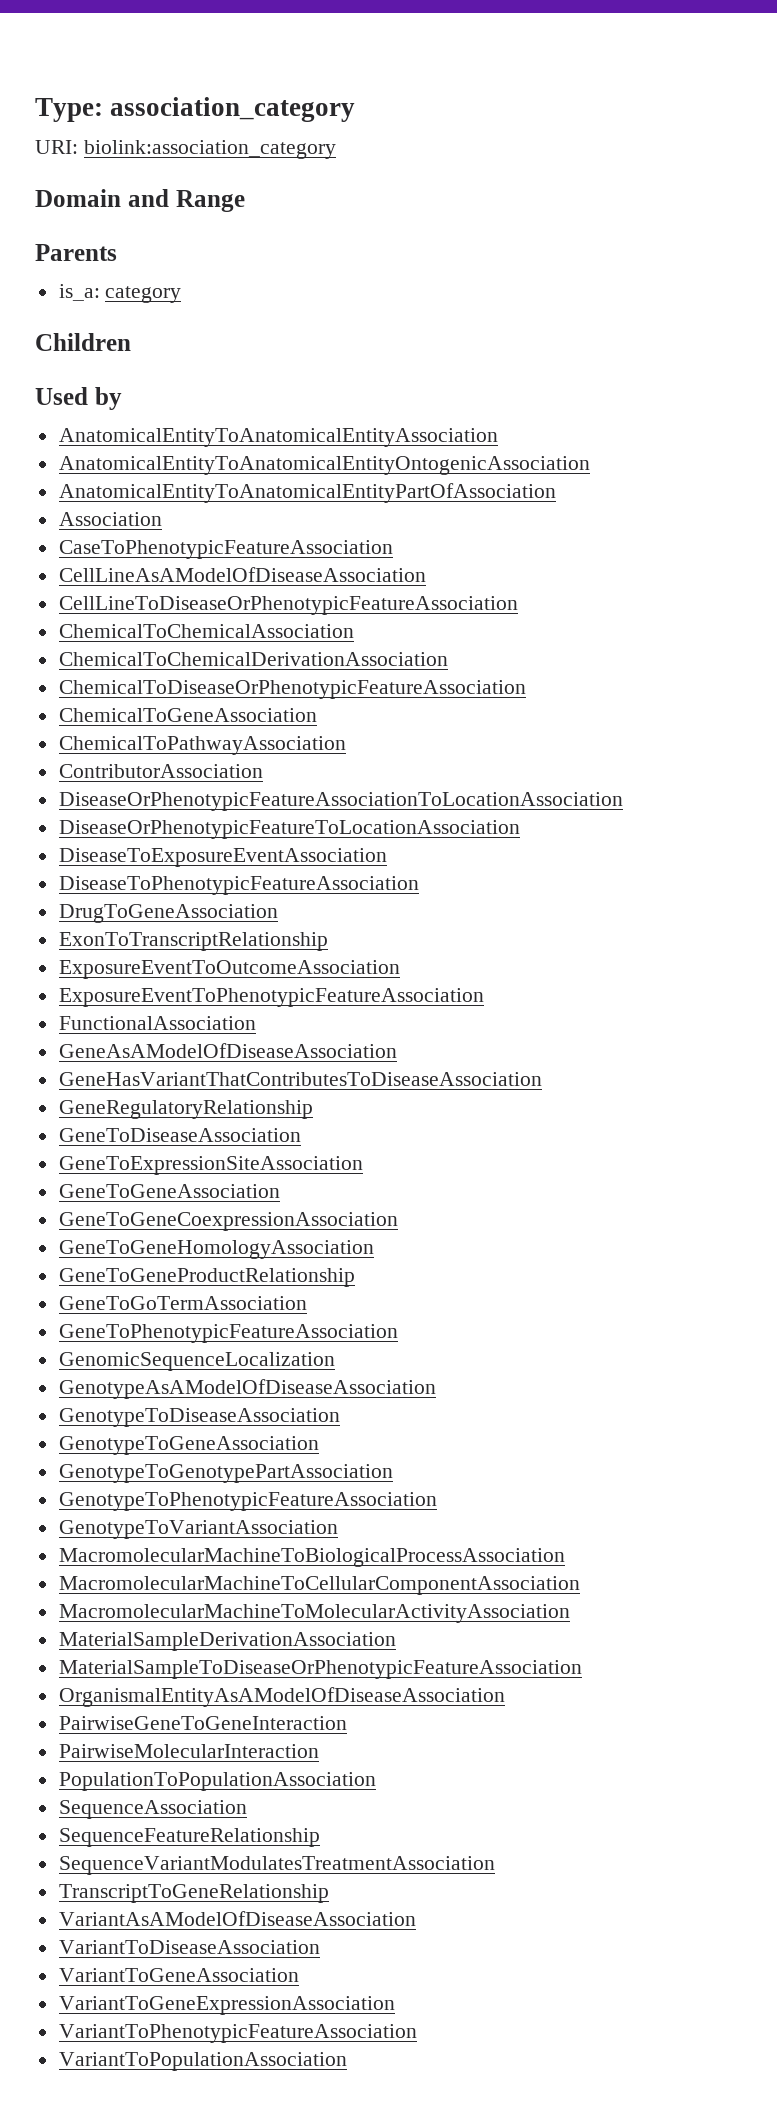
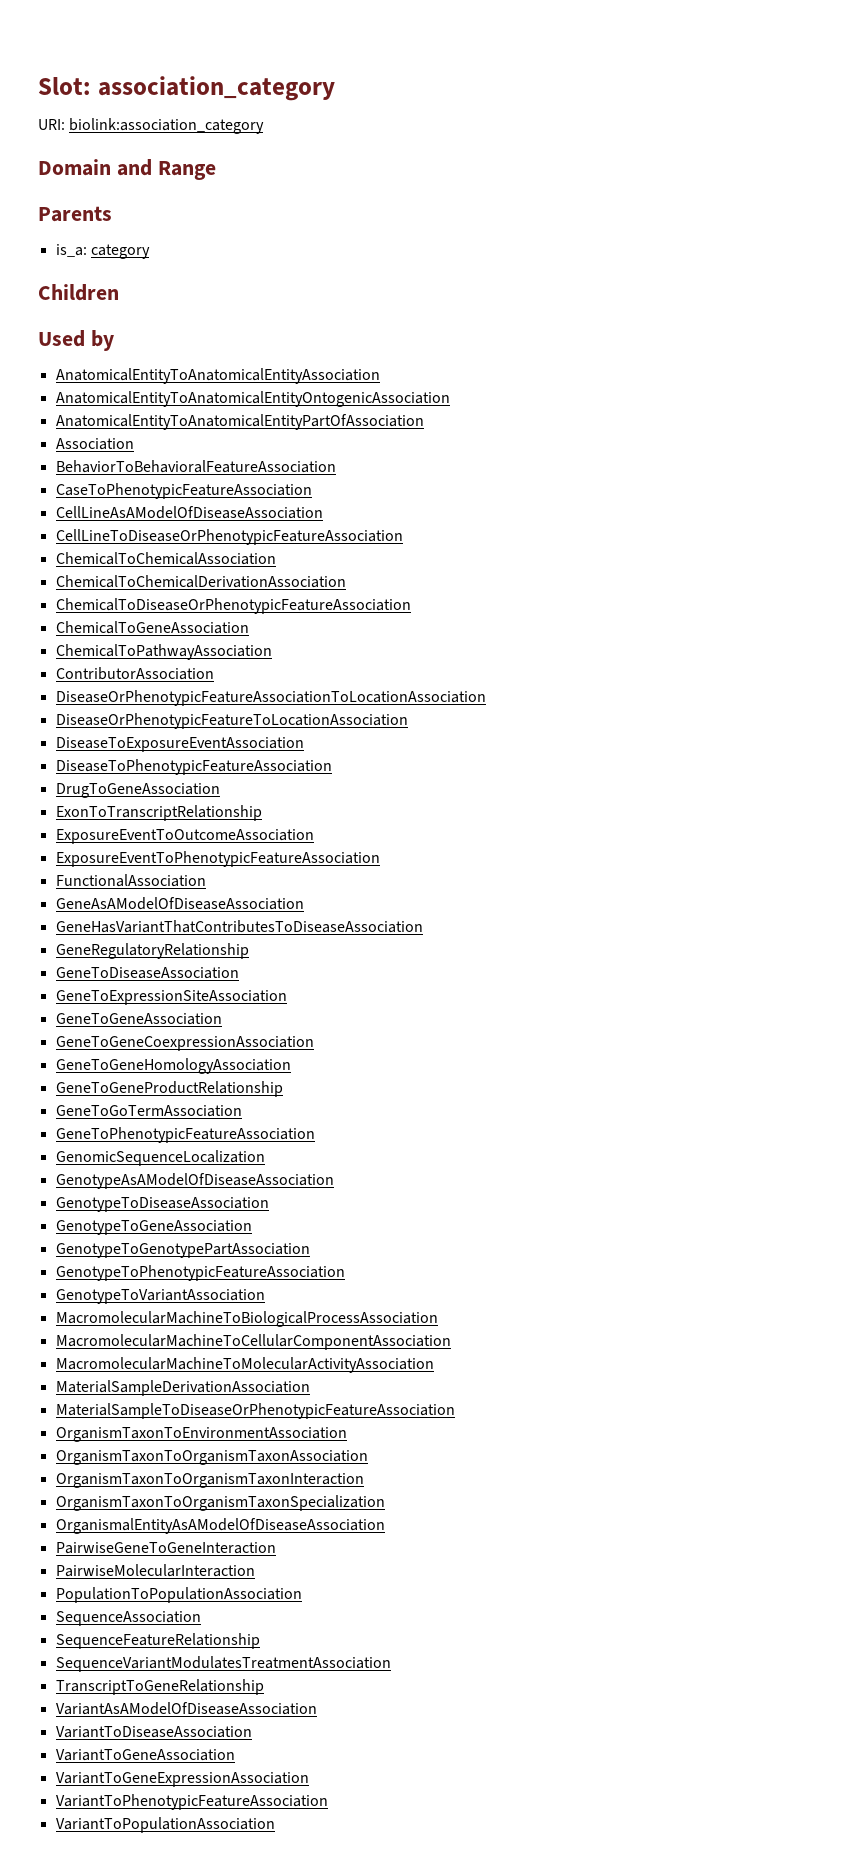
- Type: association_category
+ Slot: association_category
+ BehaviorToBehavioralFeatureAssociation
+ OrganismTaxonToEnvironmentAssociation
+ OrganismTaxonToOrganismTaxonAssociation
+ OrganismTaxonToOrganismTaxonInteraction
+ OrganismTaxonToOrganismTaxonSpecialization

